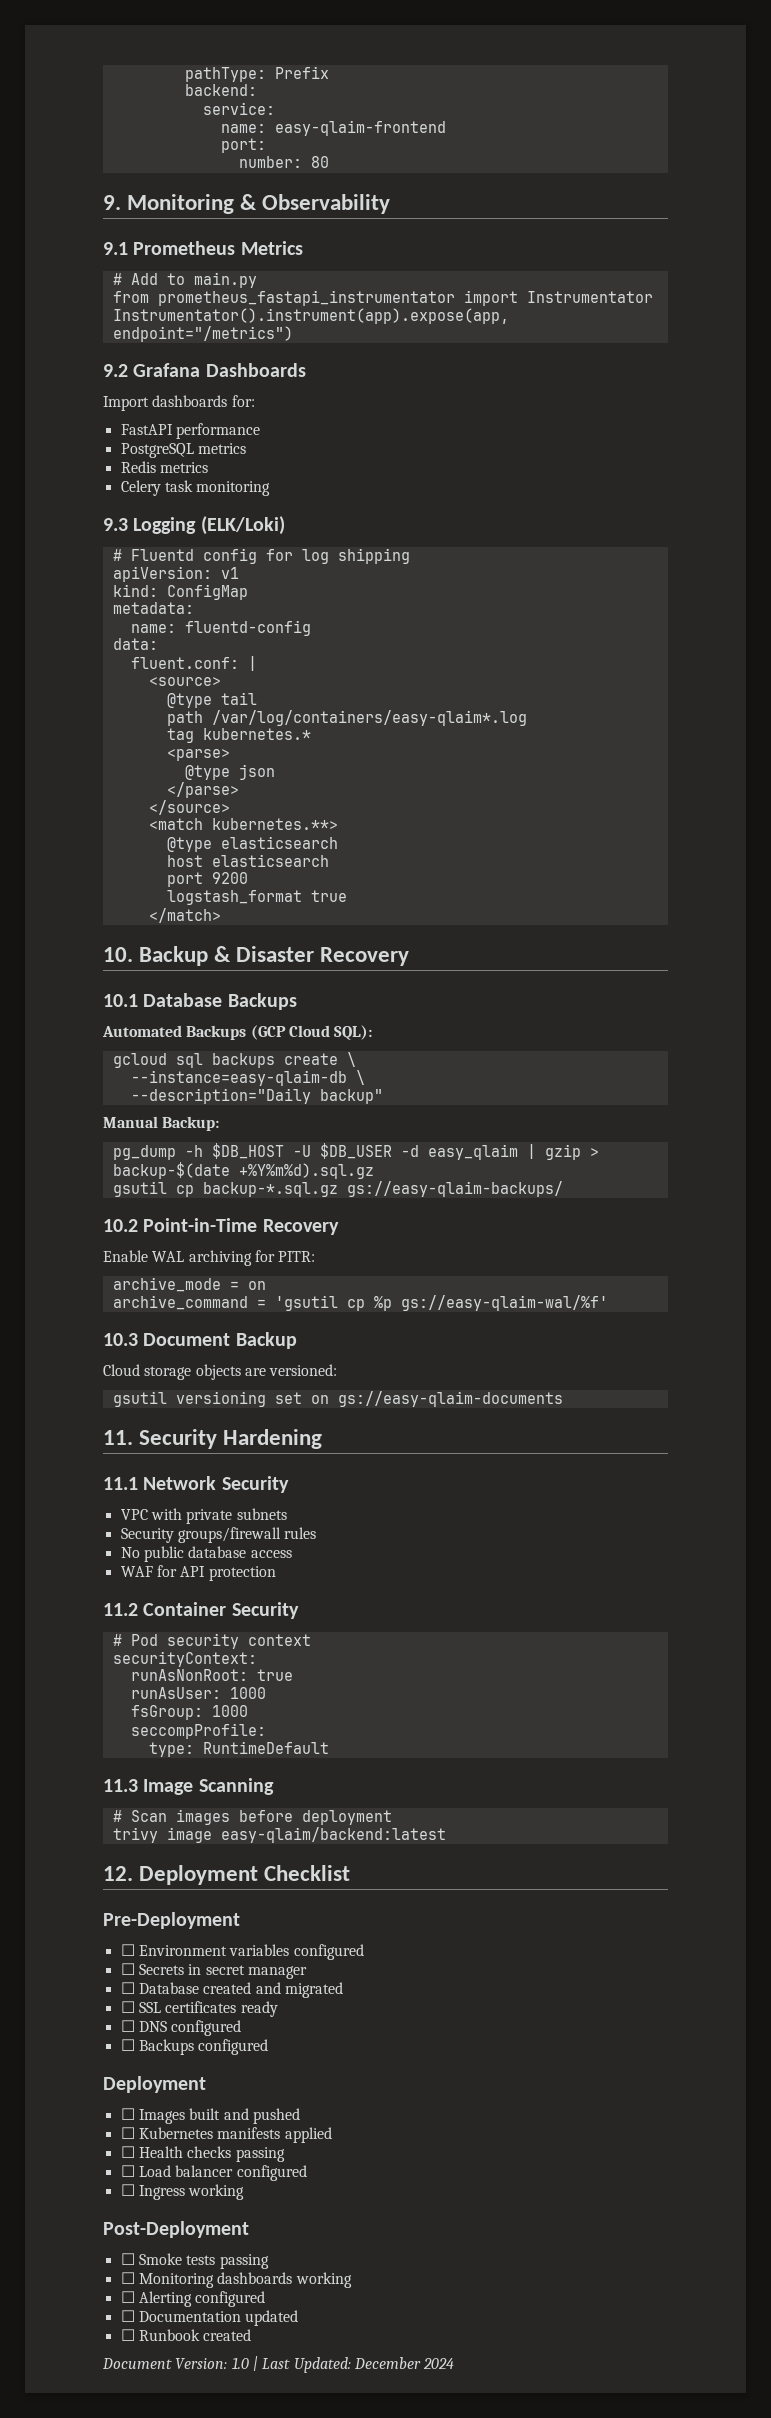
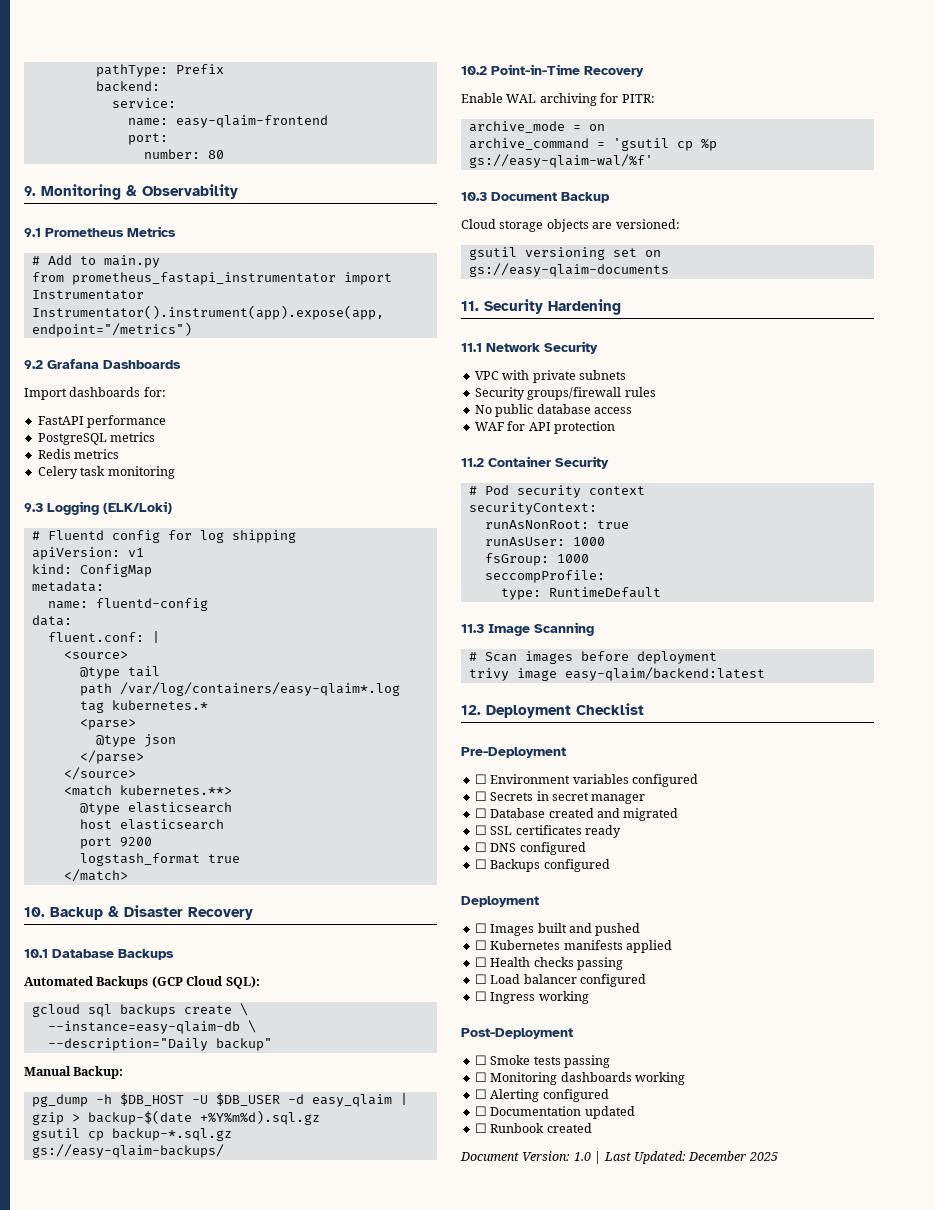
- Document Version: 1.0 | Last Updated: December 2024
+ Document Version: 1.0 | Last Updated: December 2025

